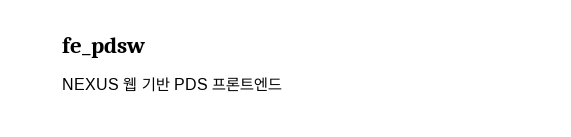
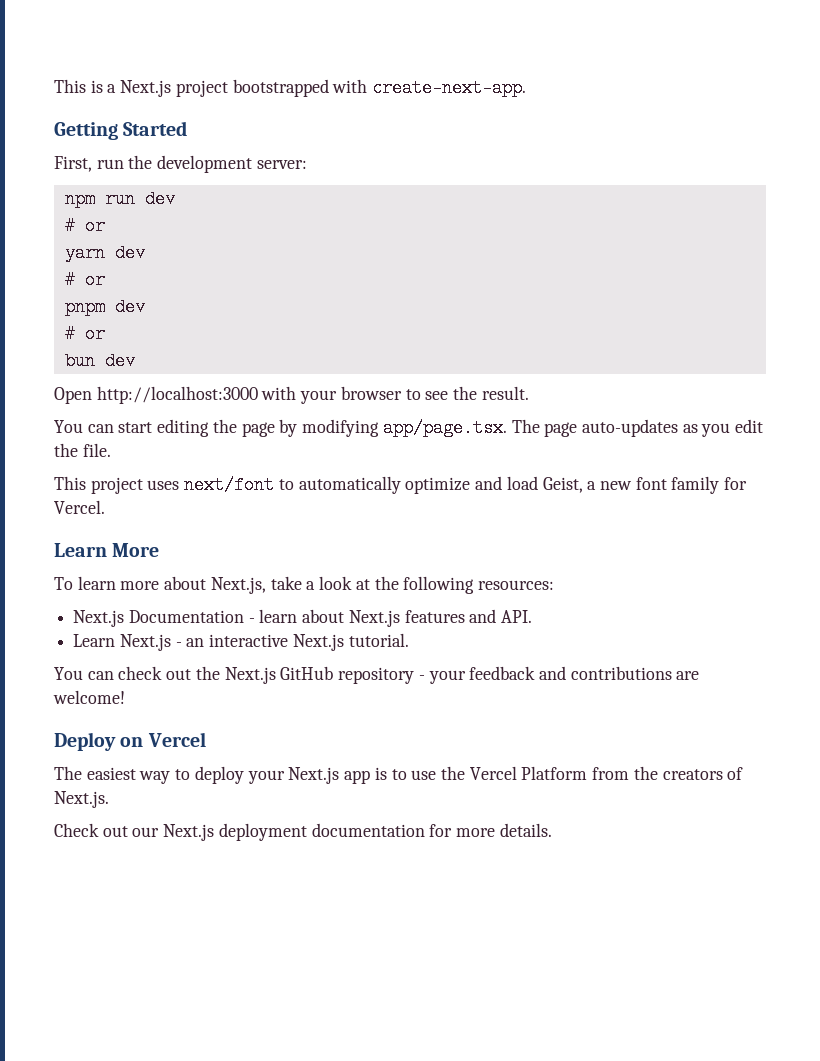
- fe_pdsw
- NEXUS 웹 기반 PDS 프론트엔드
+ This is a Next.js project bootstrapped with create-next-app.
+ Getting Started
+ First, run the development server:
+ npm run dev
+ # or
+ yarn dev
+ # or
+ pnpm dev
+ # or
+ bun dev
+ Open http://localhost:3000 with your browser to see the result.
+ You can start editing the page by modifying app/page.tsx. The page auto-updates as you edit the file.
+ This project uses next/font to automatically optimize and load Geist, a new font family for Vercel.
+ Learn More
+ To learn more about Next.js, take a look at the following resources:
+ Next.js Documentation - learn about Next.js features and API.
+ Learn Next.js - an interactive Next.js tutorial.
+ You can check out the Next.js GitHub repository - your feedback and contributions are welcome!
+ Deploy on Vercel
+ The easiest way to deploy your Next.js app is to use the Vercel Platform from the creators of Next.js.
+ Check out our Next.js deployment documentation for more details.

